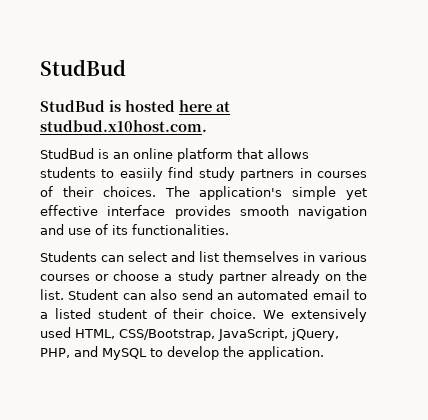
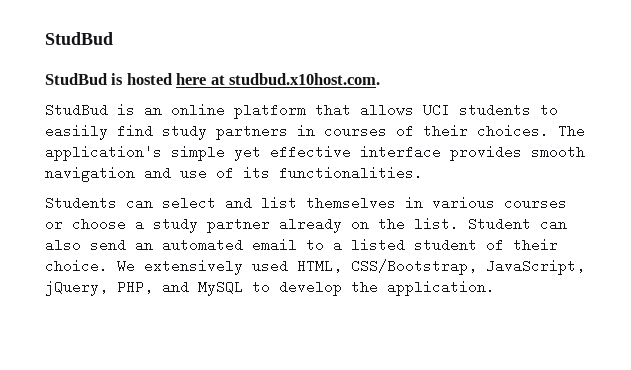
- StudBud is an online platform that allows students to easiily find study partners in courses of their choices.
+ StudBud is an online platform that allows UCI students to easiily find study partners in courses of their choices.

